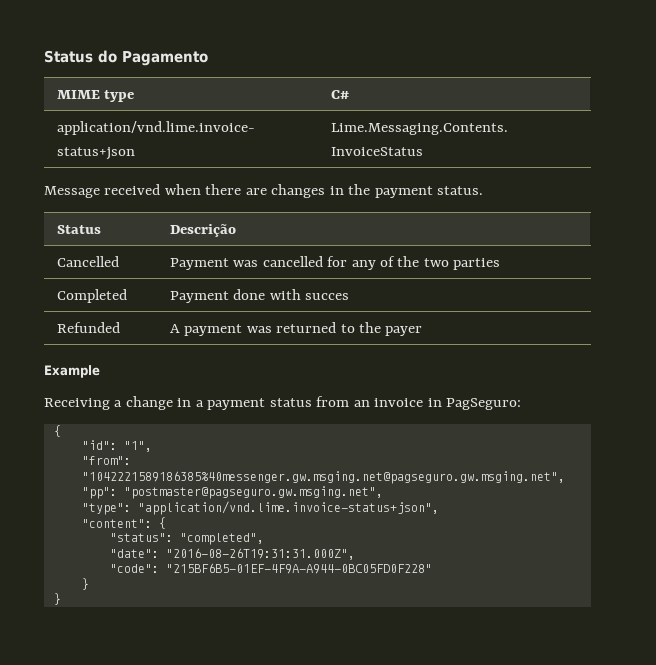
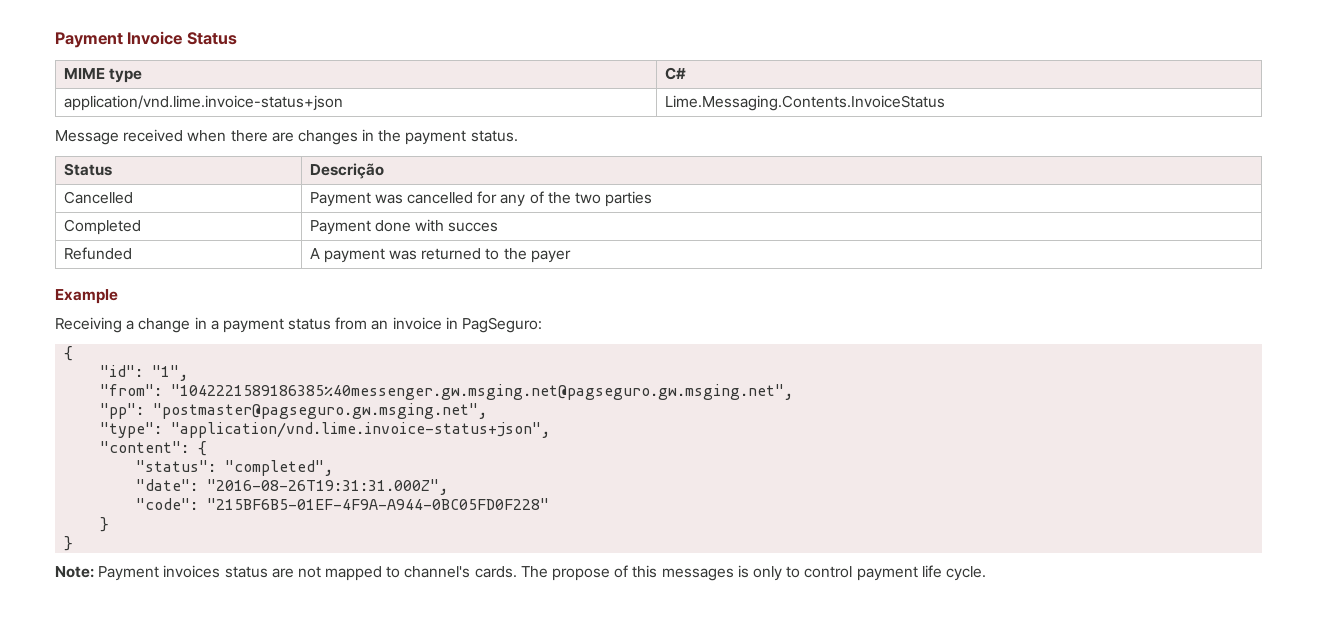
- Status do Pagamento
+ Payment Invoice Status
+ Note: Payment invoices status are not mapped to channel's cards. The propose of this messages is only to control payment life cycle.

